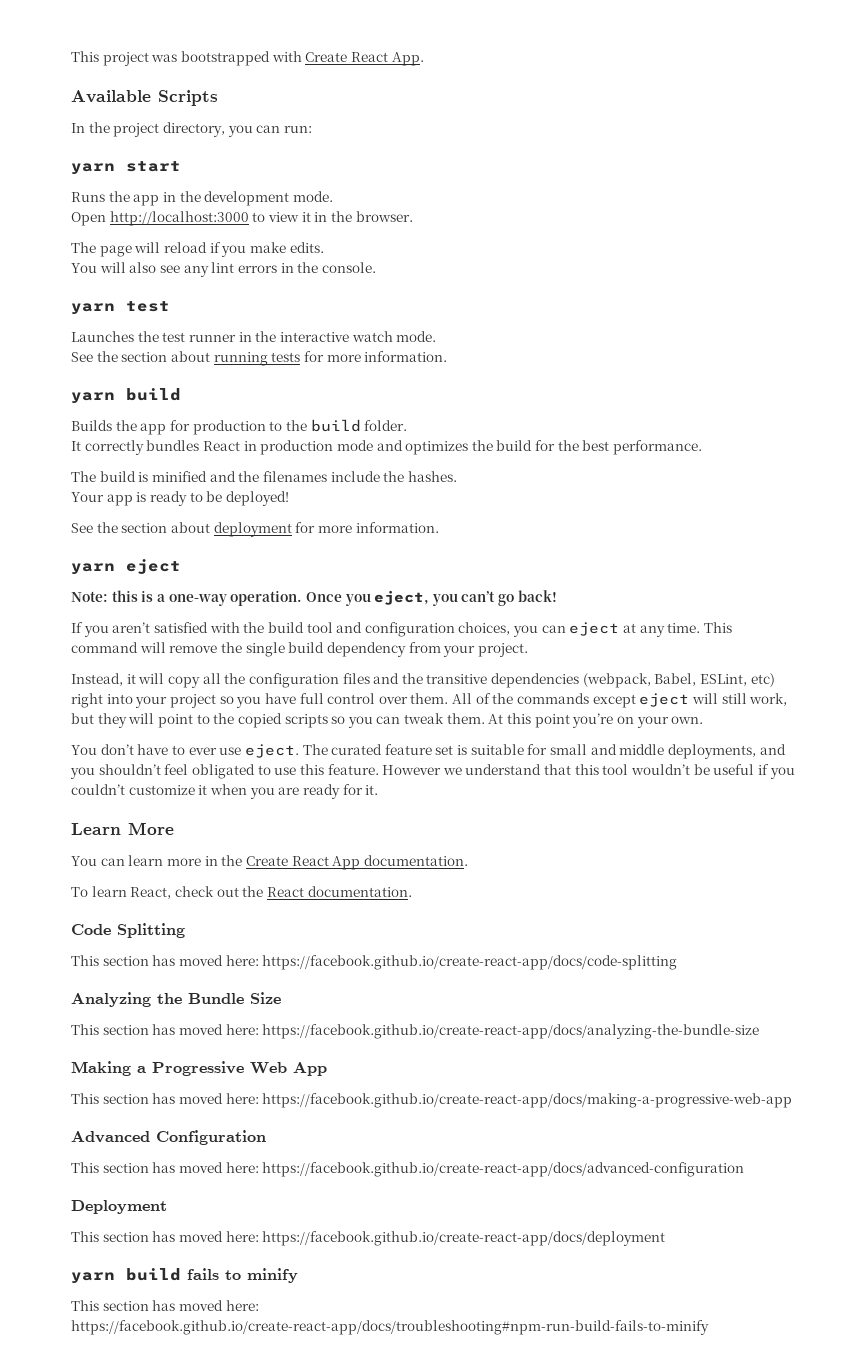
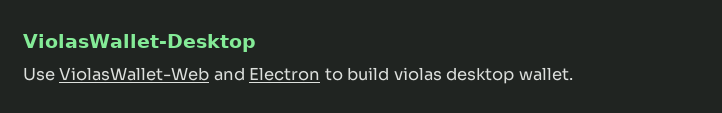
- This project was bootstrapped with Create React App.
- Available Scripts
- In the project directory, you can run:
- yarn start
- Runs the app in the development mode.
- Open http://localhost:3000 to view it in the browser.
- The page will reload if you make edits.
- You will also see any lint errors in the console.
- yarn test
- Launches the test runner in the interactive watch mode.
- See the section about running tests for more information.
- yarn build
- Builds the app for production to the build folder.
- It correctly bundles React in production mode and optimizes the build for the best performance.
- The build is minified and the filenames include the hashes.
- Your app is ready to be deployed!
- See the section about deployment for more information.
- yarn eject
- Note: this is a one-way operation. Once you eject, you can’t go back!
- If you aren’t satisfied with the build tool and configuration choices, you can eject at any time. This command will remove the single build dependency from your project.
- Instead, it will copy all the configuration files and the transitive dependencies (webpack, Babel, ESLint, etc) right into your project so you have full control over them. All of the commands except eject will still work, but they will point to the copied scripts so you can tweak them. At this point you’re on your own.
- You don’t have to ever use eject. The curated feature set is suitable for small and middle deployments, and you shouldn’t feel obligated to use this feature. However we understand that this tool wouldn’t be useful if you couldn’t customize it when you are ready for it.
- Learn More
- You can learn more in the Create React App documentation.
- To learn React, check out the React documentation.
- Code Splitting
- This section has moved here: https://facebook.github.io/create-react-app/docs/code-splitting
- Analyzing the Bundle Size
- This section has moved here: https://facebook.github.io/create-react-app/docs/analyzing-the-bundle-size
- Making a Progressive Web App
- This section has moved here: https://facebook.github.io/create-react-app/docs/making-a-progressive-web-app
- Advanced Configuration
- This section has moved here: https://facebook.github.io/create-react-app/docs/advanced-configuration
- Deployment
- This section has moved here: https://facebook.github.io/create-react-app/docs/deployment
- yarn build fails to minify
- This section has moved here: https://facebook.github.io/create-react-app/docs/troubleshooting#npm-run-build-fails-to-minify
+ ViolasWallet-Desktop
+ Use ViolasWallet-Web and Electron to build violas desktop wallet.

